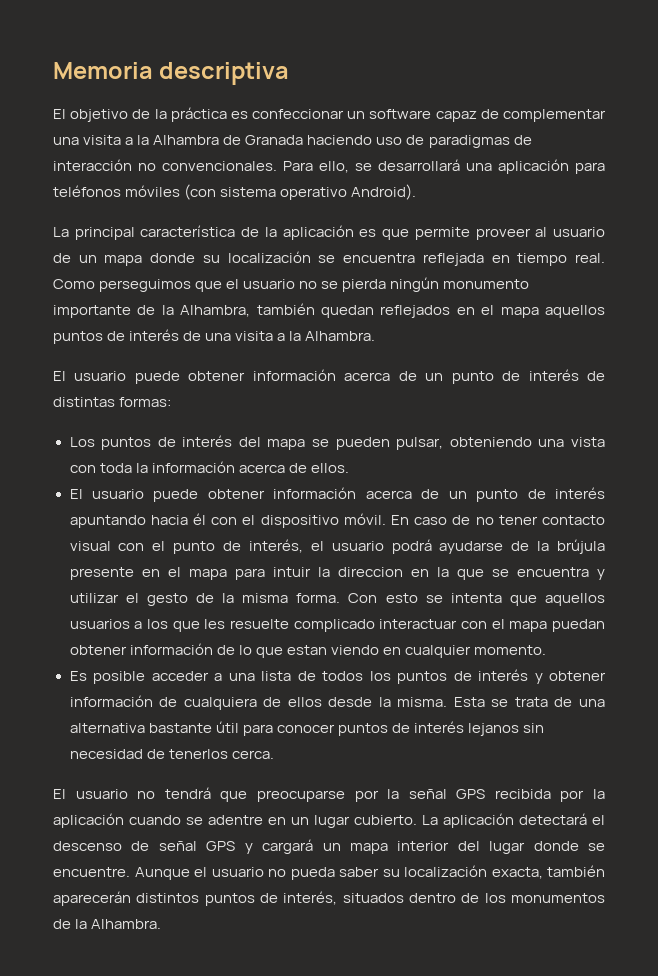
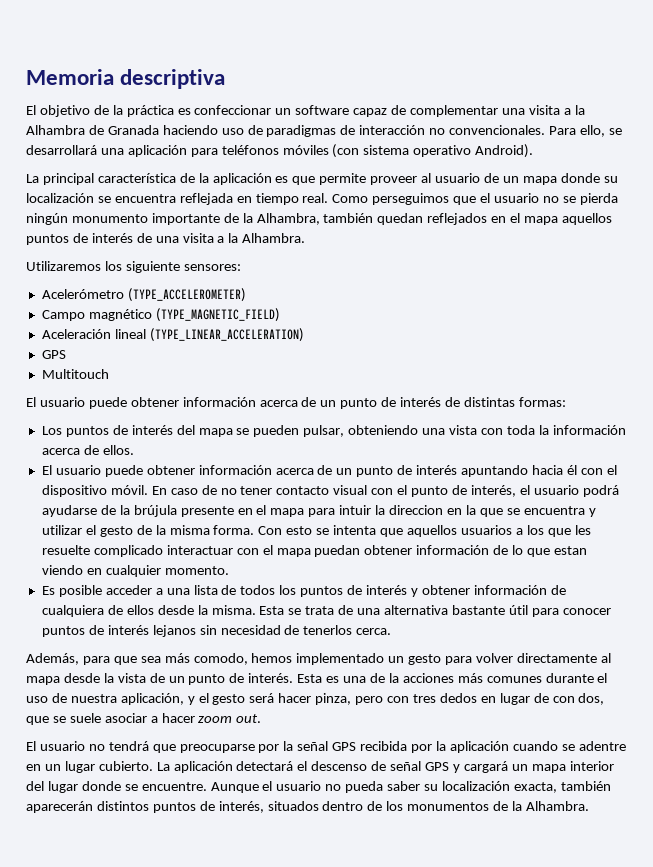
+ Utilizaremos los siguiente sensores:
+ Acelerómetro (TYPE_ACCELEROMETER)
+ Campo magnético (TYPE_MAGNETIC_FIELD)
+ Aceleración lineal (TYPE_LINEAR_ACCELERATION)
+ GPS
+ Multitouch
+ Además, para que sea más comodo, hemos implementado un gesto para volver directamente al mapa desde la vista de un punto de interés. Esta es una de la acciones más comunes durante el uso de nuestra aplicación, y el gesto será hacer pinza, pero con tres dedos en lugar de con dos, que se suele asociar a hacer zoom out.

